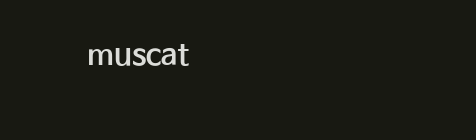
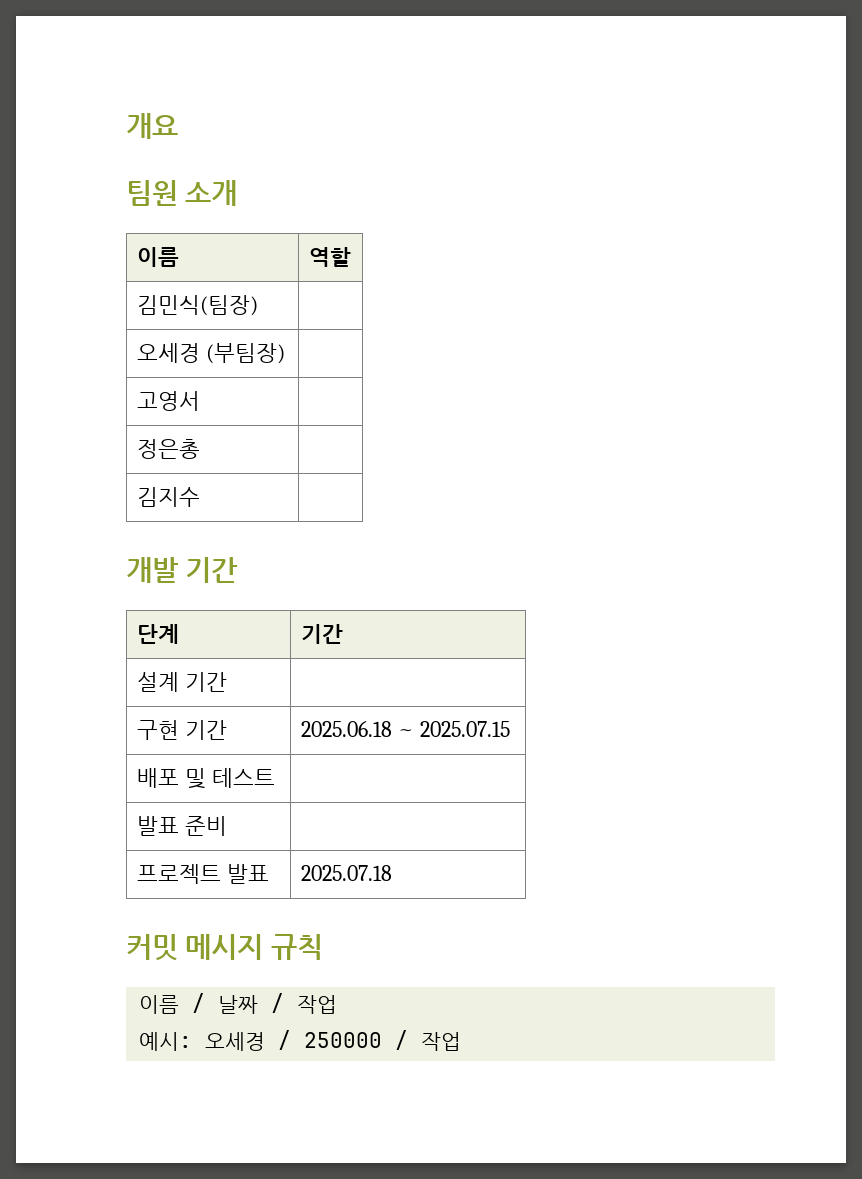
- muscat
+ 개요
+ 팀원 소개
+ 이름 | 역할
+ 김민식(팀장) |
+ 오세경 (부팀장) |
+ 고영서 |
+ 정은총 |
+ 김지수 |
+ 개발 기간
+ 단계 | 기간
+ 설계 기간 |
+ 구현 기간 | 2025.06.18 ~ 2025.07.15
+ 배포 및 테스트 |
+ 발표 준비 |
+ 프로젝트 발표 | 2025.07.18
+ 커밋 메시지 규칙
+ 이름 / 날짜 / 작업
+ 예시: 오세경 / 250000 / 작업

